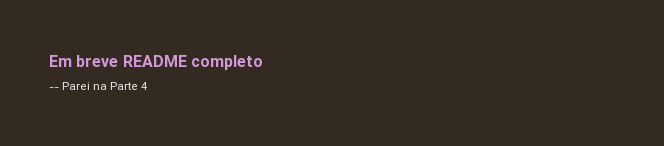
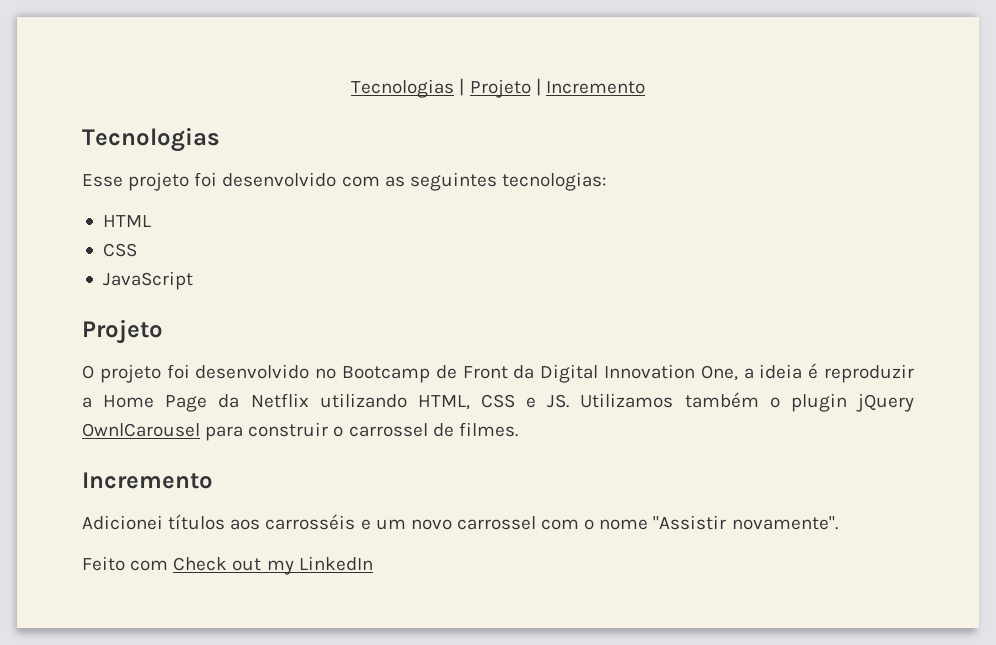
- Em breve README completo
- -- Parei na Parte 4
+ Tecnologias | Projeto | Incremento
+ Tecnologias
+ Esse projeto foi desenvolvido com as seguintes tecnologias:
+ HTML
+ CSS
+ JavaScript
+ Projeto
+ O projeto foi desenvolvido no Bootcamp de Front da Digital Innovation One, a ideia é reproduzir a Home Page da Netflix utilizando HTML, CSS e JS. Utilizamos também o plugin jQuery OwnlCarousel para construir o carrossel de filmes.
+ Incremento
+ Adicionei títulos aos carrosséis e um novo carrossel com o nome "Assistir novamente".
+ Feito com Check out my LinkedIn

